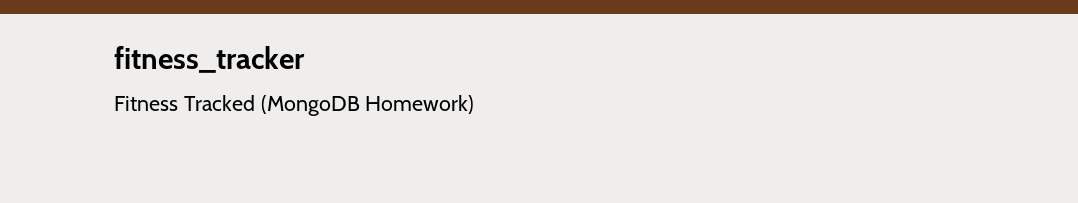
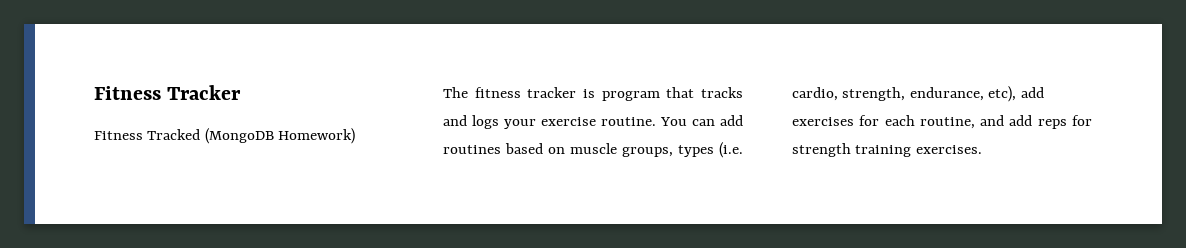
- fitness_tracker
+ Fitness Tracker
+ The fitness tracker is program that tracks and logs your exercise routine. You can add routines based on muscle groups, types (i.e. cardio, strength, endurance, etc), add exercises for each routine, and add reps for strength training exercises.

